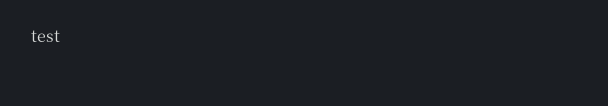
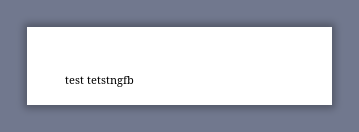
- test
+ test tetstngfb

